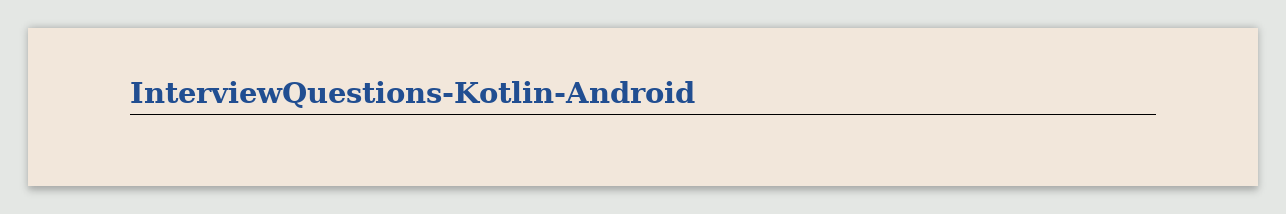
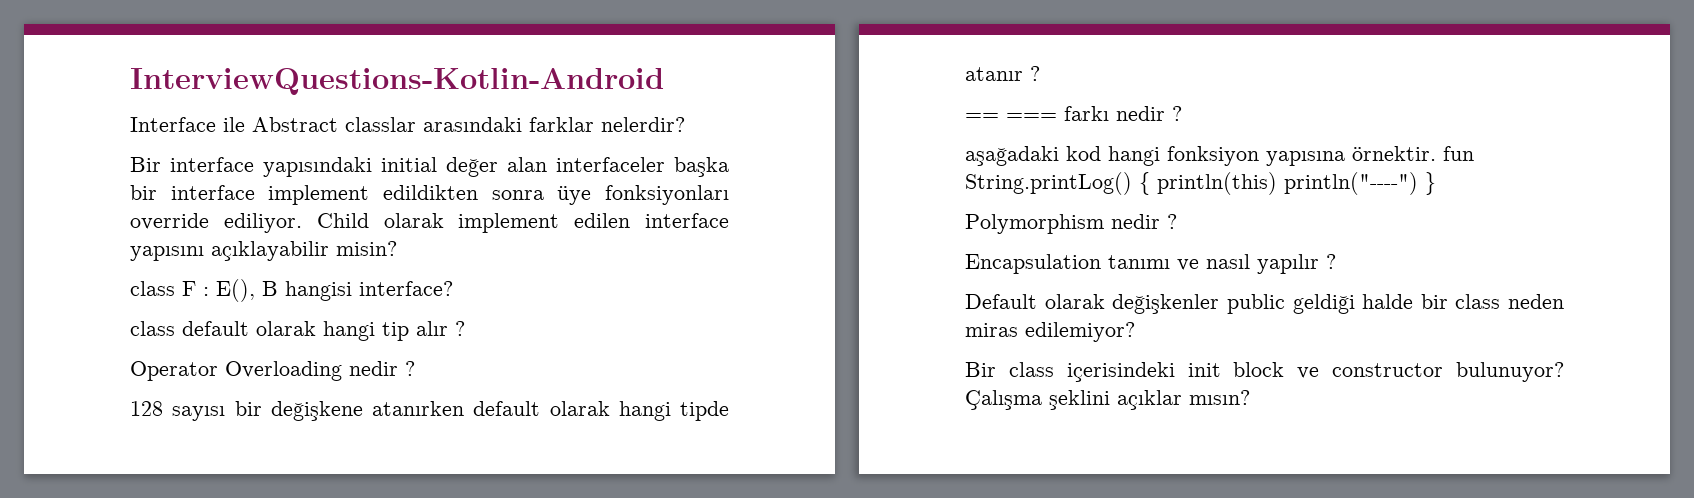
+ Interface ile Abstract classlar arasındaki farklar nelerdir?
+ Bir interface yapısındaki initial değer alan interfaceler başka bir interface implement edildikten sonra üye fonksiyonları override ediliyor. Child olarak implement edilen interface yapısını açıklayabilir misin?
+ class F : E(), B hangisi interface?
+ class default olarak hangi tip alır ?
+ Operator Overloading nedir ?
+ 128 sayısı bir değişkene atanırken default olarak hangi tipde atanır ?
+ == === farkı nedir ?
+ aşağadaki kod hangi fonksiyon yapısına örnektir. fun String.printLog() { println(this) println("----") }
+ Polymorphism nedir ?
+ Encapsulation tanımı ve nasıl yapılır ?
+ Default olarak değişkenler public geldiği halde bir class neden miras edilemiyor?
+ Bir class içerisindeki init block ve constructor bulunuyor? Çalışma şeklini açıklar mısın?

